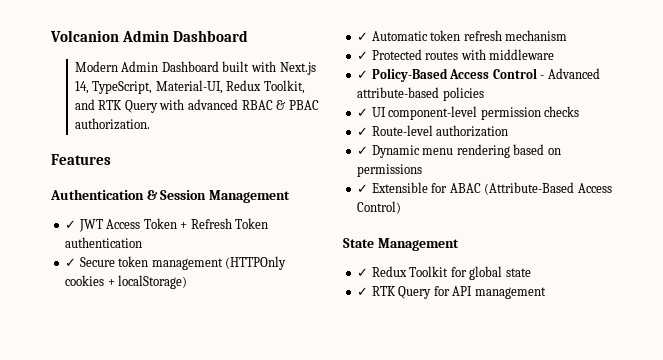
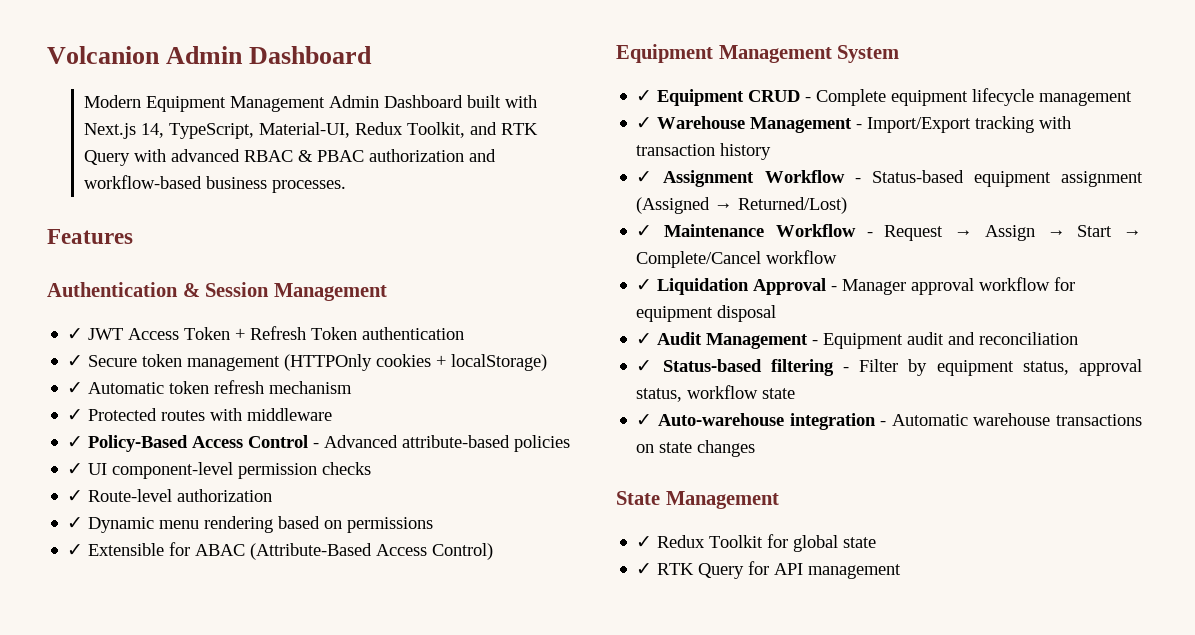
- Modern Admin Dashboard built with Next.js 14, TypeScript, Material-UI, Redux Toolkit, and RTK Query with advanced RBAC & PBAC authorization.
+ Modern Equipment Management Admin Dashboard built with Next.js 14, TypeScript, Material-UI, Redux Toolkit, and RTK Query with advanced RBAC & PBAC authorization and workflow-based business processes.
+ Equipment Management System
+ ✓ Equipment CRUD - Complete equipment lifecycle management
+ ✓ Warehouse Management - Import/Export tracking with transaction history
+ ✓ Assignment Workflow - Status-based equipment assignment (Assigned → Returned/Lost)
+ ✓ Maintenance Workflow - Request → Assign → Start → Complete/Cancel workflow
+ ✓ Liquidation Approval - Manager approval workflow for equipment disposal
+ ✓ Audit Management - Equipment audit and reconciliation
+ ✓ Status-based filtering - Filter by equipment status, approval status, workflow state
+ ✓ Auto-warehouse integration - Automatic warehouse transactions on state changes

